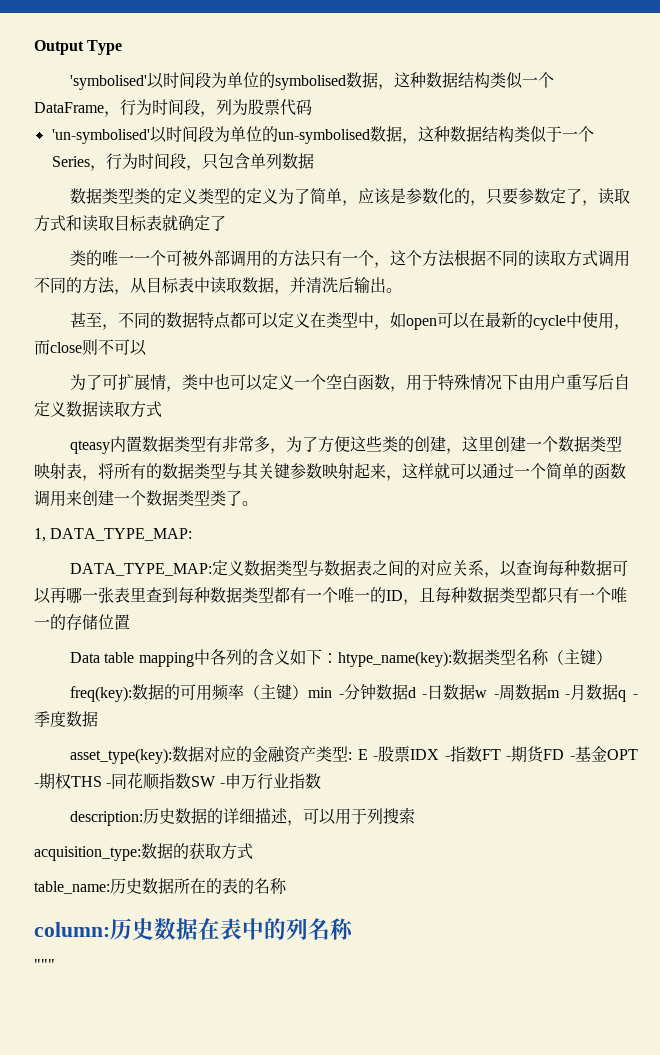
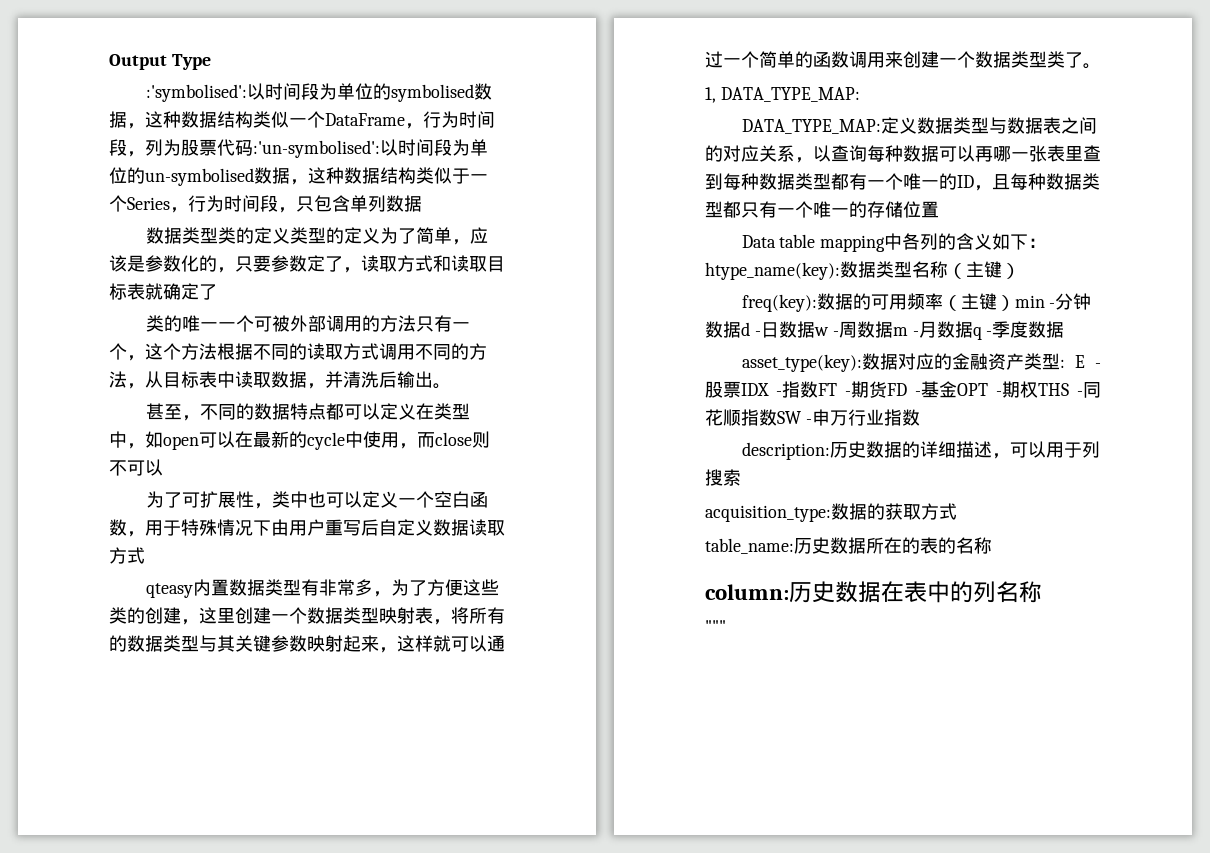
- 'symbolised'以时间段为单位的symbolised数据，这种数据结构类似一个DataFrame，行为时间段，列为股票代码
- 'un-symbolised'以时间段为单位的un-symbolised数据，这种数据结构类似于一个Series，行为时间段，只包含单列数据
+ :'symbolised':以时间段为单位的symbolised数据，这种数据结构类似一个DataFrame，行为时间段，列为股票代码:'un-symbolised':以时间段为单位的un-symbolised数据，这种数据结构类似于一个Series，行为时间段，只包含单列数据
- 为了可扩展情，类中也可以定义一个空白函数，用于特殊情况下由用户重写后自定义数据读取方式
+ 为了可扩展性，类中也可以定义一个空白函数，用于特殊情况下由用户重写后自定义数据读取方式

